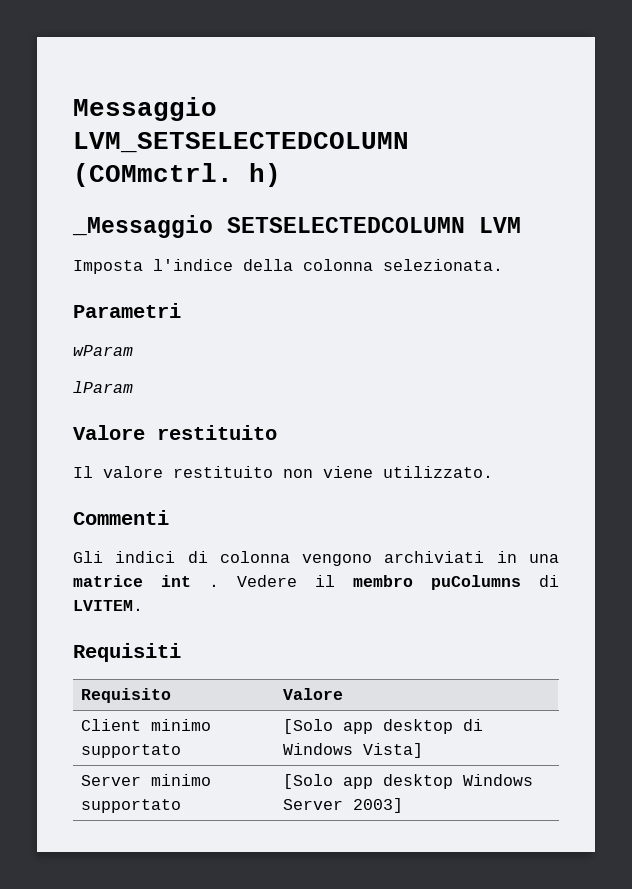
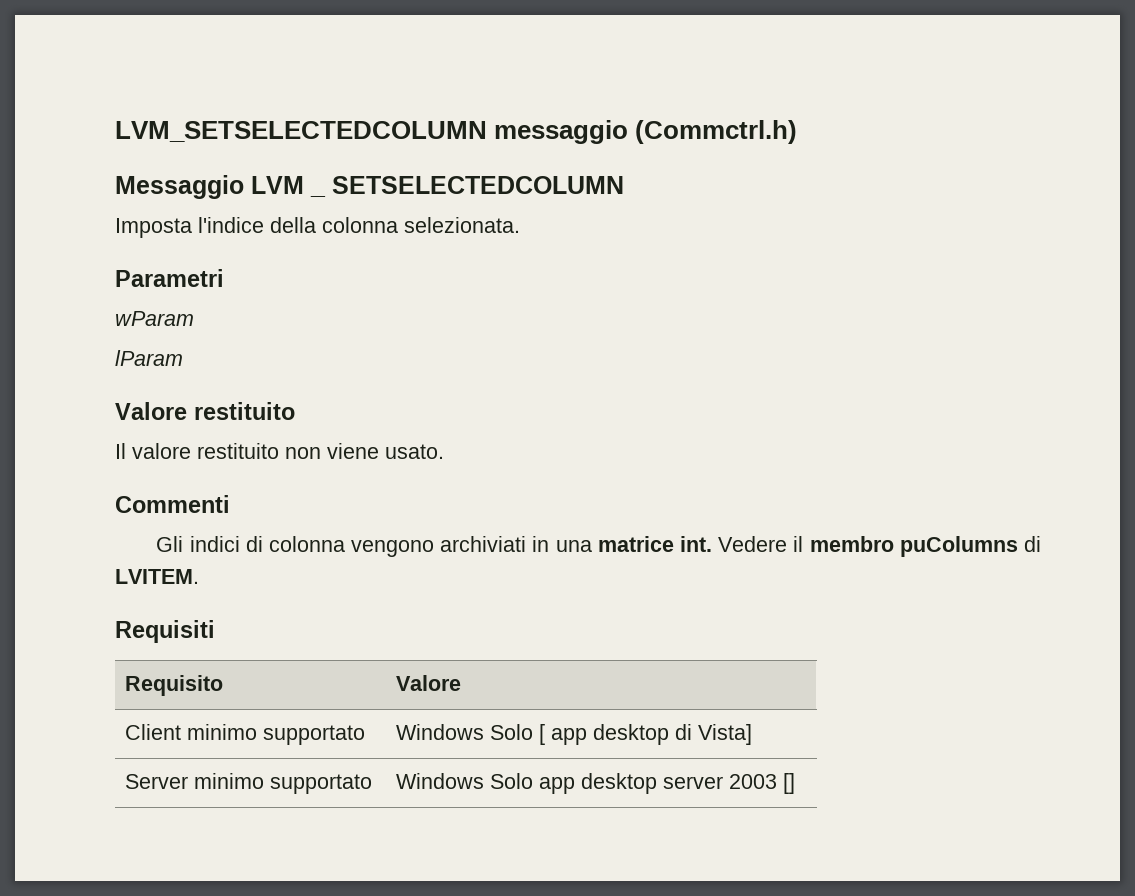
- Messaggio LVM_SETSELECTEDCOLUMN (COMmctrl. h)
- _Messaggio SETSELECTEDCOLUMN LVM
+ LVM_SETSELECTEDCOLUMN messaggio (Commctrl.h)
+ Messaggio LVM _ SETSELECTEDCOLUMN
- Il valore restituito non viene utilizzato.
+ Il valore restituito non viene usato.
- Gli indici di colonna vengono archiviati in una matrice int .
+ Gli indici di colonna vengono archiviati in una matrice int.
- Client minimo supportato | [Solo app desktop di Windows Vista]
+ Client minimo supportato | Windows Solo [ app desktop di Vista]
- Server minimo supportato | [Solo app desktop Windows Server 2003]
+ Server minimo supportato | Windows Solo app desktop server 2003 []

